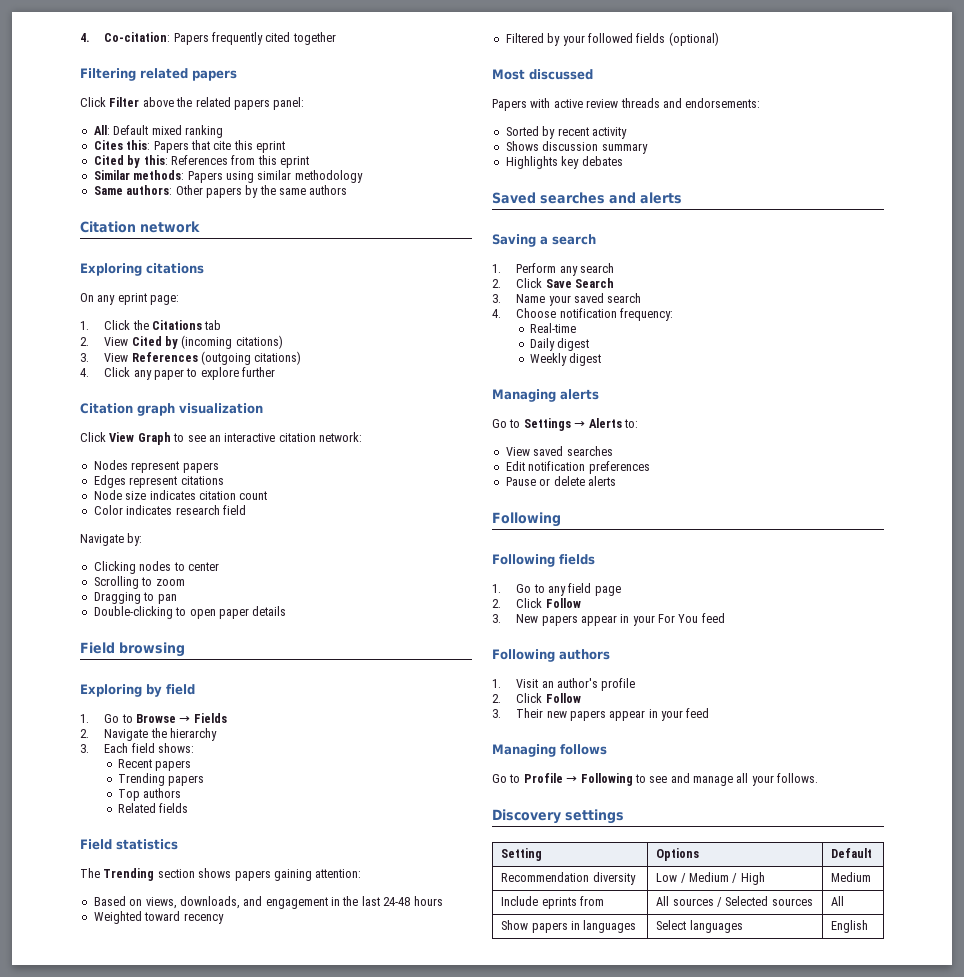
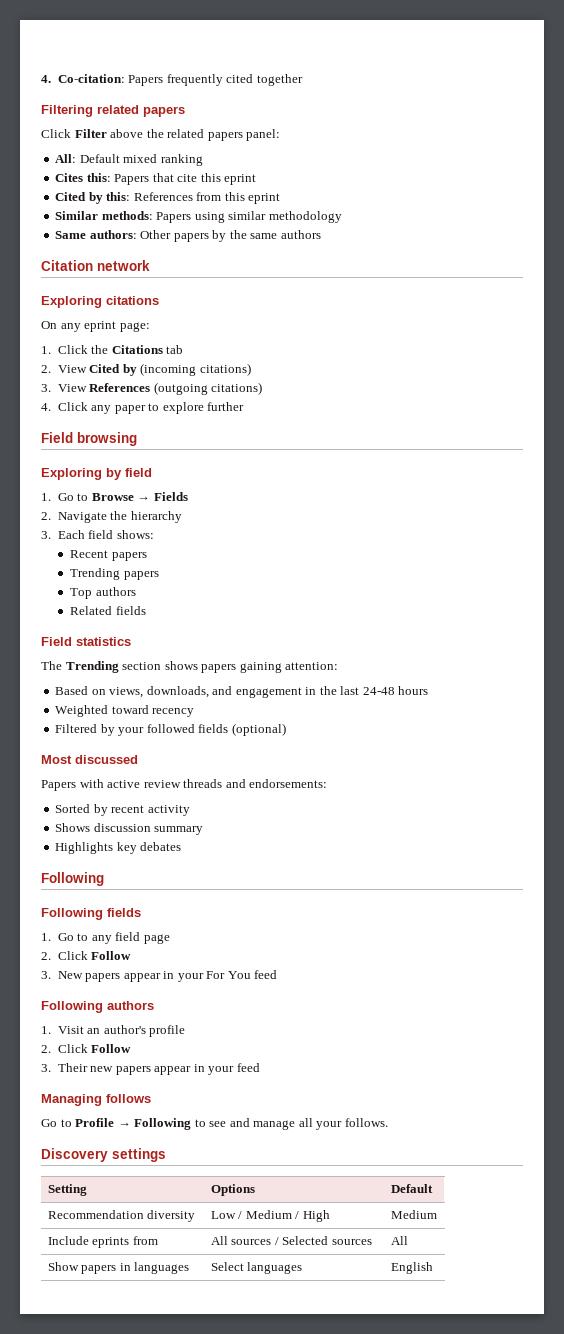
- Citation graph visualization
- Click View Graph to see an interactive citation network:
- Nodes represent papers
- Edges represent citations
- Node size indicates citation count
- Color indicates research field
- Navigate by:
- Clicking nodes to center
- Scrolling to zoom
- Dragging to pan
- Double-clicking to open paper details
- Saved searches and alerts
- Saving a search
- 1. Perform any search
- 2. Click Save Search
- 3. Name your saved search
- 4. Choose notification frequency:
- Real-time
- Daily digest
- Weekly digest
- Managing alerts
- Go to Settings → Alerts to:
- View saved searches
- Edit notification preferences
- Pause or delete alerts

